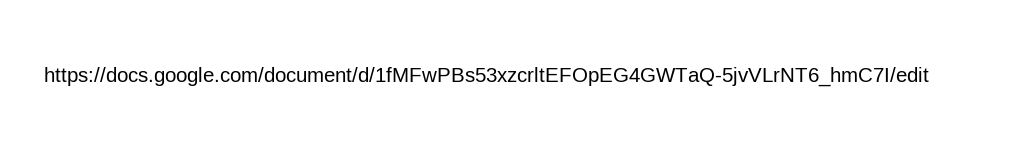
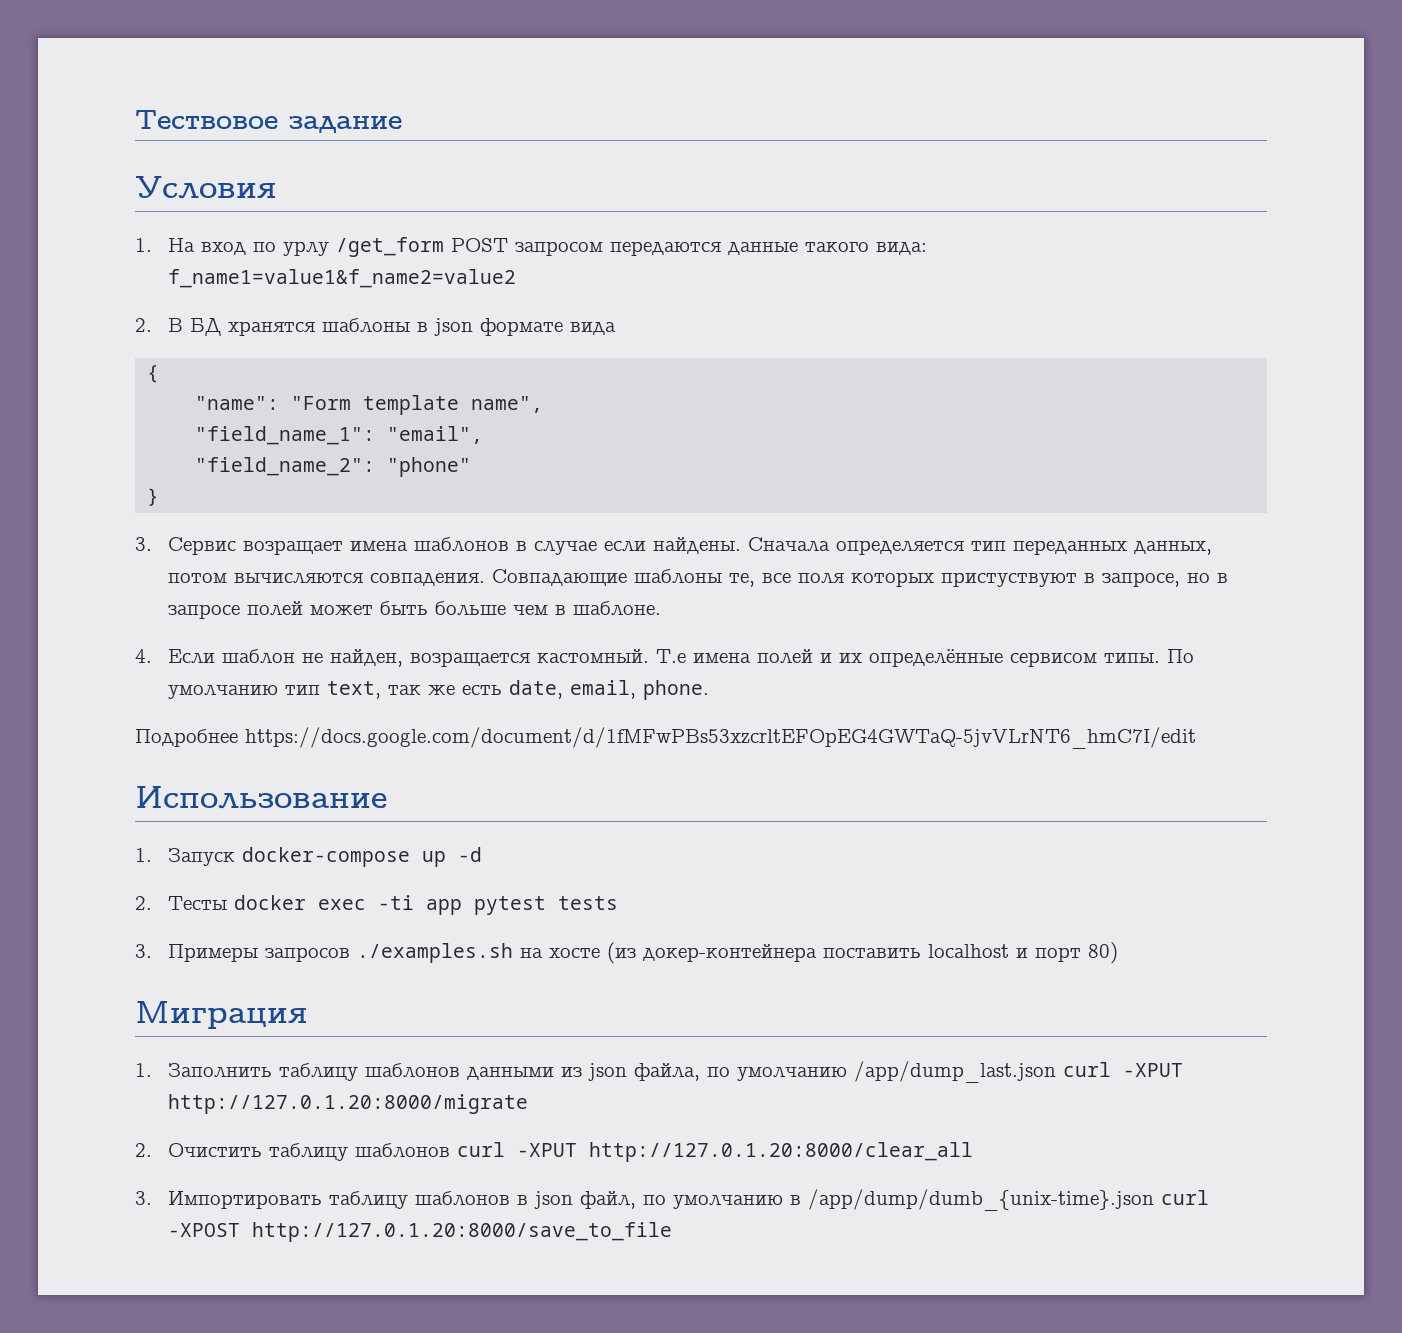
- https://docs.google.com/document/d/1fMFwPBs53xzcrltEFOpEG4GWTaQ-5jvVLrNT6_hmC7I/edit
+ Тествовое задание
+ Условия
+ 1. На вход по урлу /get_form POST запросом передаются данные такого вида: f_name1=value1&f_name2=value2
+ 2. В БД хранятся шаблоны в json формате вида
+ {
+ "name": "Form template name",
+ "field_name_1": "email",
+ "field_name_2": "phone"
+ }
+ 3. Сервис возращает имена шаблонов в случае если найдены. Сначала определяется тип переданных данных, потом вычисляются совпадения. Совпадающие шаблоны те, все поля которых пристуствуют в запросе, но в запросе полей может быть больше чем в шаблоне.
+ 4. Если шаблон не найден, возращается кастомный. Т.е имена полей и их определённые сервисом типы. По умолчанию тип text, так же есть date, email, phone.
+ Подробнее https://docs.google.com/document/d/1fMFwPBs53xzcrltEFOpEG4GWTaQ-5jvVLrNT6_hmC7I/edit
+ Использование
+ 1. Запуск docker-compose up -d
+ 2. Тесты docker exec -ti app pytest tests
+ 3. Примеры запросов ./examples.sh на хосте (из докер-контейнера поставить localhost и порт 80)
+ Миграция
+ 1. Заполнить таблицу шаблонов данными из json файла, по умолчанию /app/dump_last.json curl -XPUT http://127.0.1.20:8000/migrate
+ 2. Очистить таблицу шаблонов curl -XPUT http://127.0.1.20:8000/clear_all
+ 3. Импортировать таблицу шаблонов в json файл, по умолчанию в /app/dump/dumb_{unix-time}.json curl -XPOST http://127.0.1.20:8000/save_to_file

